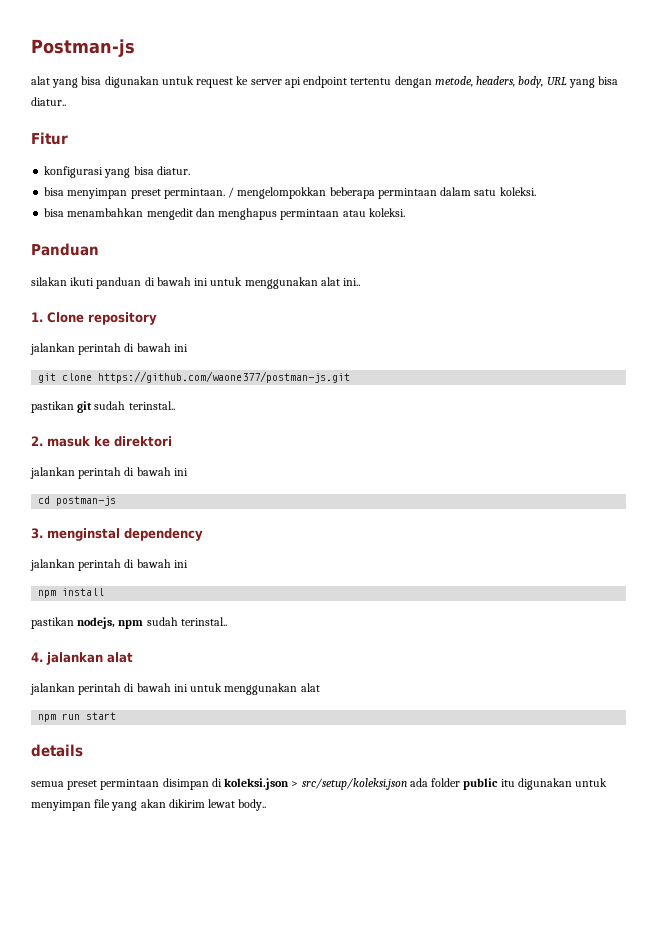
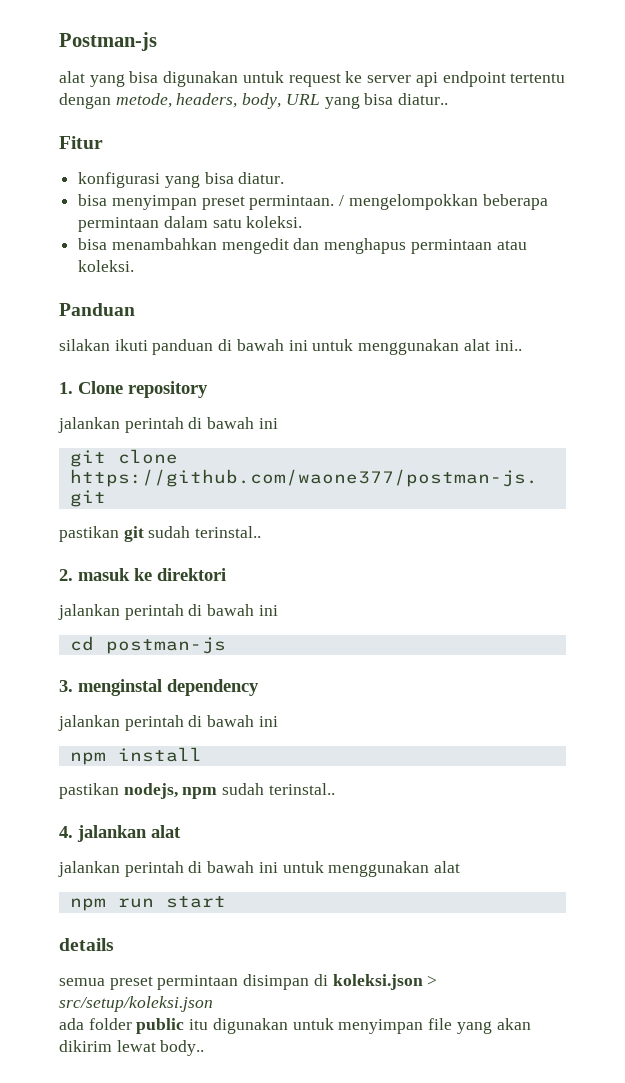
- semua preset permintaan disimpan di koleksi.json > src/setup/koleksi.json ada folder public itu digunakan untuk menyimpan file yang akan dikirim lewat body..
+ semua preset permintaan disimpan di koleksi.json > src/setup/koleksi.json
+ ada folder public itu digunakan untuk menyimpan file yang akan dikirim lewat body..

